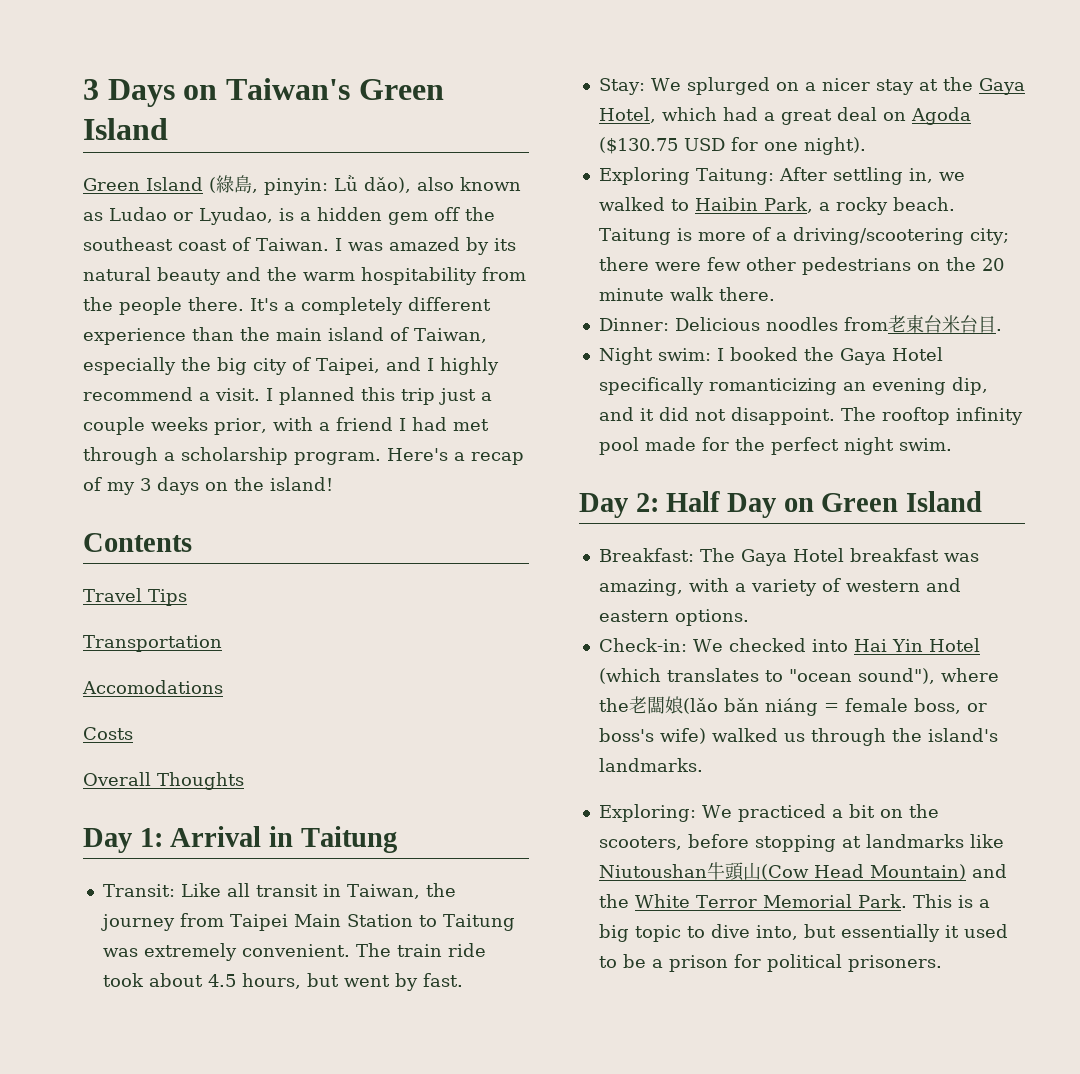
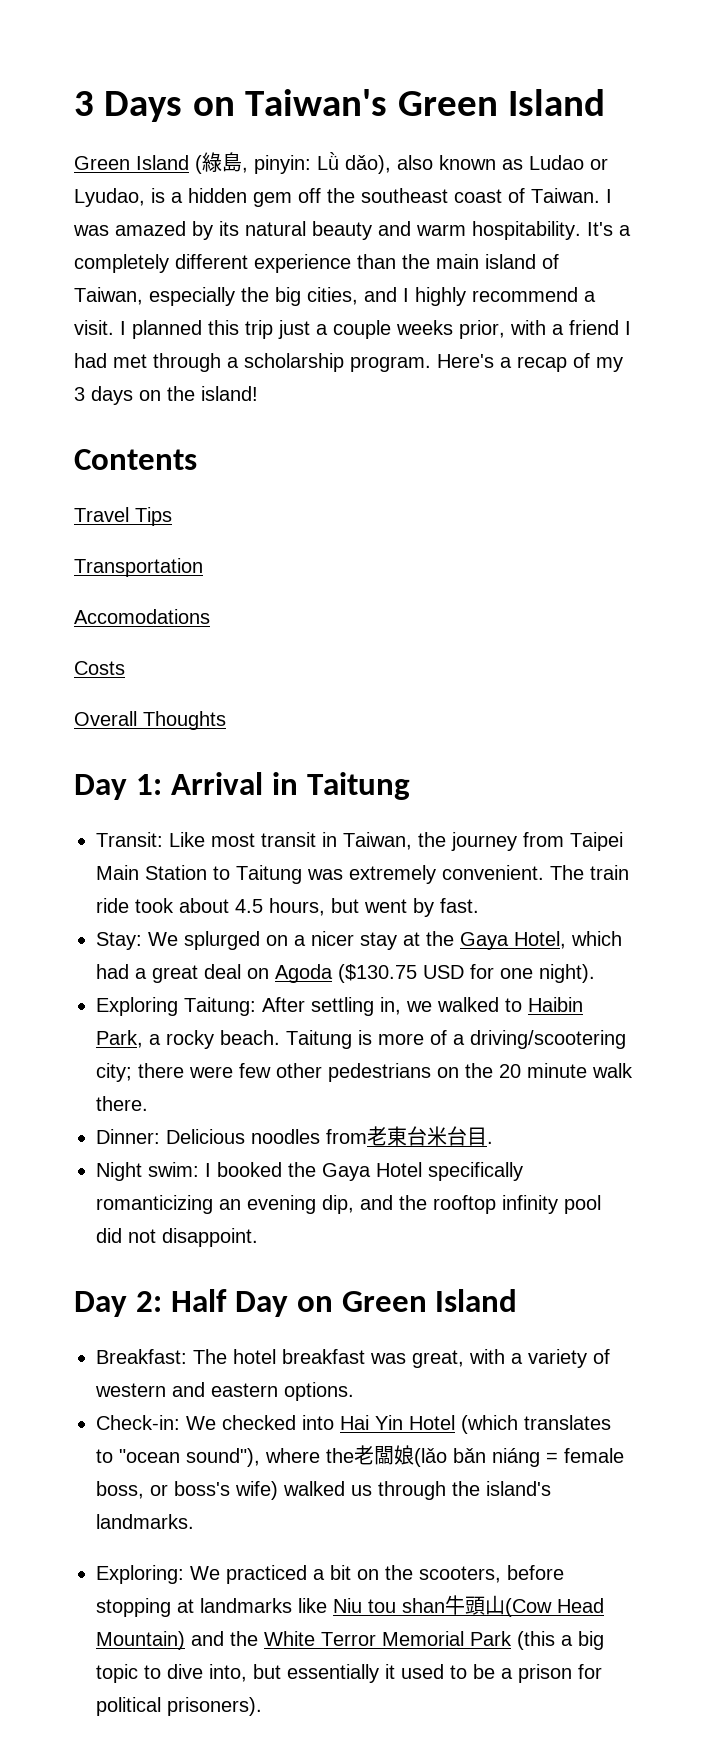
- I was amazed by its natural beauty and the warm hospitability from the people there.
+ I was amazed by its natural beauty and warm hospitability.
- It's a completely different experience than the main island of Taiwan, especially the big city of Taipei, and I highly recommend a visit.
+ It's a completely different experience than the main island of Taiwan, especially the big cities, and I highly recommend a visit.
- Transit: Like all transit in Taiwan, the journey from Taipei Main Station to Taitung was extremely convenient.
+ Transit: Like most transit in Taiwan, the journey from Taipei Main Station to Taitung was extremely convenient.
- Night swim: I booked the Gaya Hotel specifically romanticizing an evening dip, and it did not disappoint. The rooftop infinity pool made for the perfect night swim.
+ Night swim: I booked the Gaya Hotel specifically romanticizing an evening dip, and the rooftop infinity pool did not disappoint.
- Breakfast: The Gaya Hotel breakfast was amazing, with a variety of western and eastern options.
+ Breakfast: The hotel breakfast was great, with a variety of western and eastern options.
- Exploring: We practiced a bit on the scooters, before stopping at landmarks like Niutoushan牛頭山(Cow Head Mountain) and the White Terror Memorial Park. This is a big topic to dive into, but essentially it used to be a prison for political prisoners.
+ Exploring: We practiced a bit on the scooters, before stopping at landmarks like Niu tou shan牛頭山(Cow Head Mountain) and the White Terror Memorial Park (this a big topic to dive into, but essentially it used to be a prison for political prisoners).

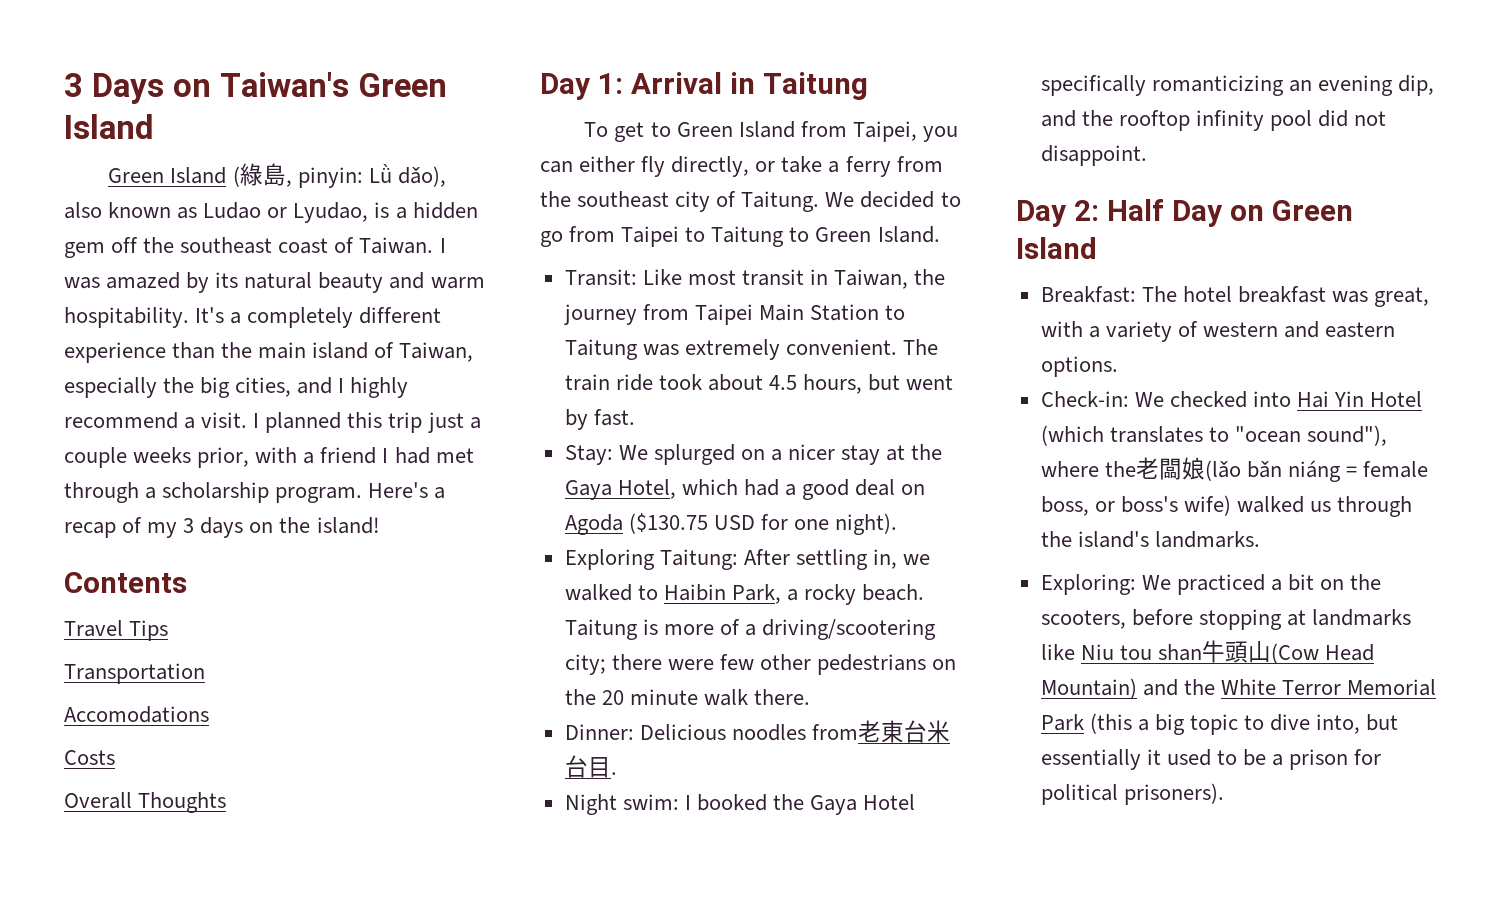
+ To get to Green Island from Taipei, you can either fly directly, or take a ferry from the southeast city of Taitung. We decided to go from Taipei to Taitung to Green Island.
- Stay: We splurged on a nicer stay at the Gaya Hotel, which had a great deal on Agoda ($130.75 USD for one night).
+ Stay: We splurged on a nicer stay at the Gaya Hotel, which had a good deal on Agoda ($130.75 USD for one night).

